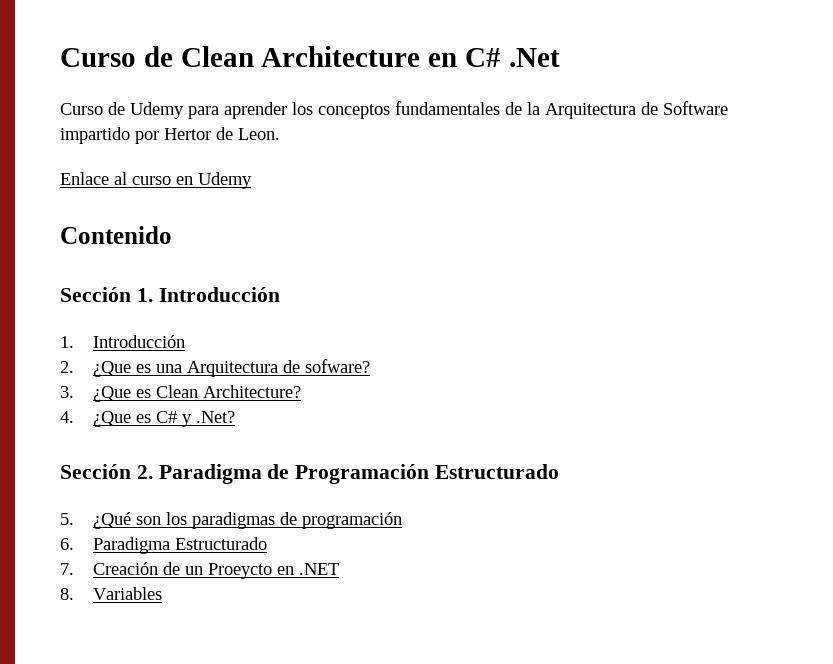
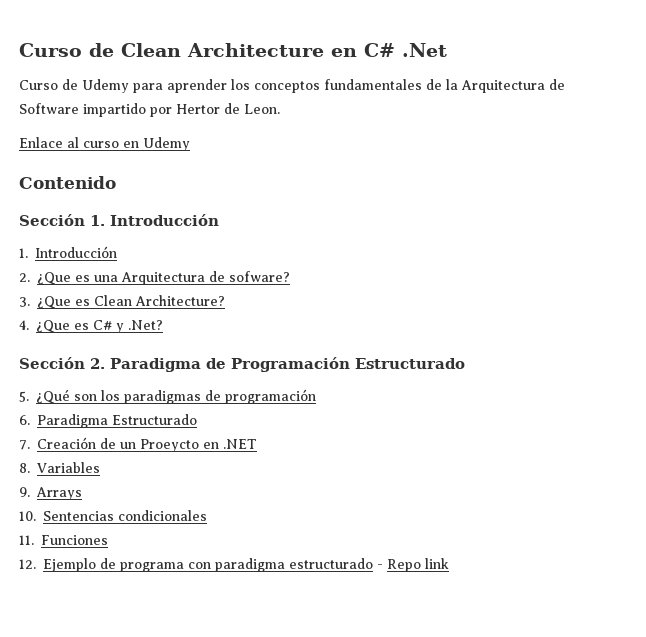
+ 9. Arrays
+ 10. Sentencias condicionales
+ 11. Funciones
+ 12. Ejemplo de programa con paradigma estructurado - Repo link

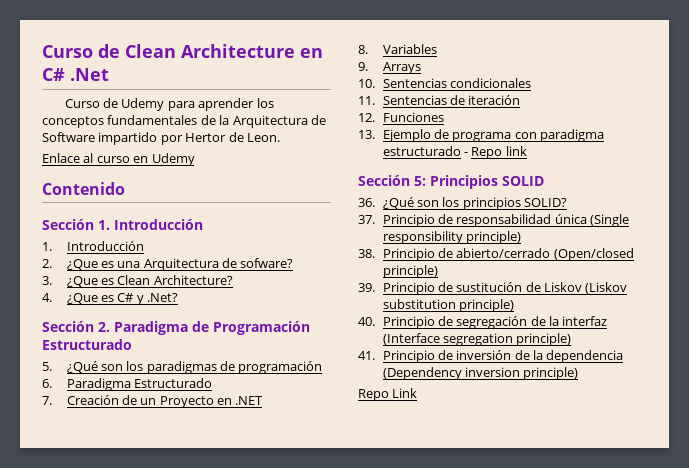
- 7. Creación de un Proeycto en .NET
+ 7. Creación de un Proyecto en .NET
- 11. Funciones
+ 11. Sentencias de iteración
+ 12. Funciones
- 12. Ejemplo de programa con paradigma estructurado - Repo link
+ 13. Ejemplo de programa con paradigma estructurado - Repo link
+ Sección 5: Principios SOLID
+ 36. ¿Qué son los principios SOLID?
+ 37. Principio de responsabilidad única (Single responsibility principle)
+ 38. Principio de abierto/cerrado (Open/closed principle)
+ 39. Principio de sustitución de Liskov (Liskov substitution principle)
+ 40. Principio de segregación de la interfaz (Interface segregation principle)
+ 41. Principio de inversión de la dependencia (Dependency inversion principle)
+ Repo Link

